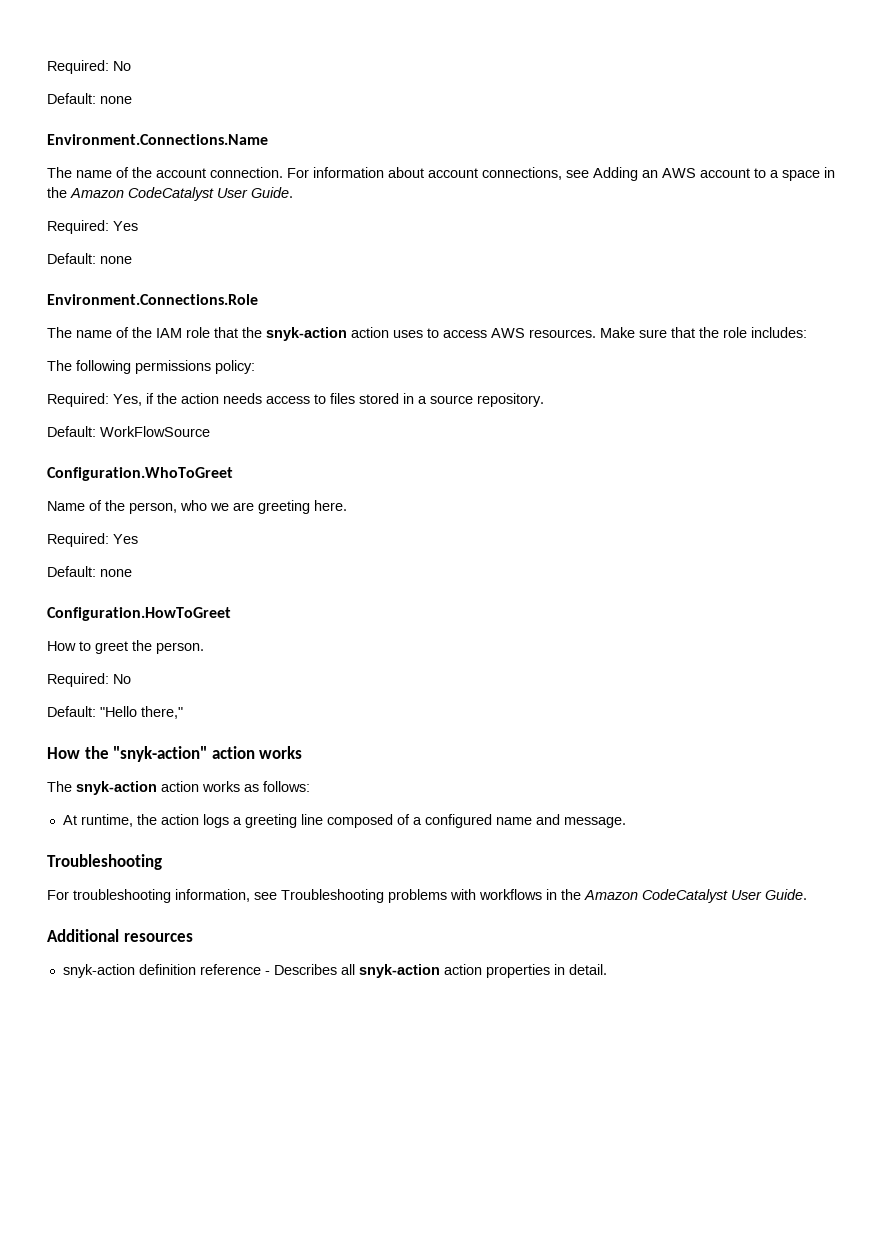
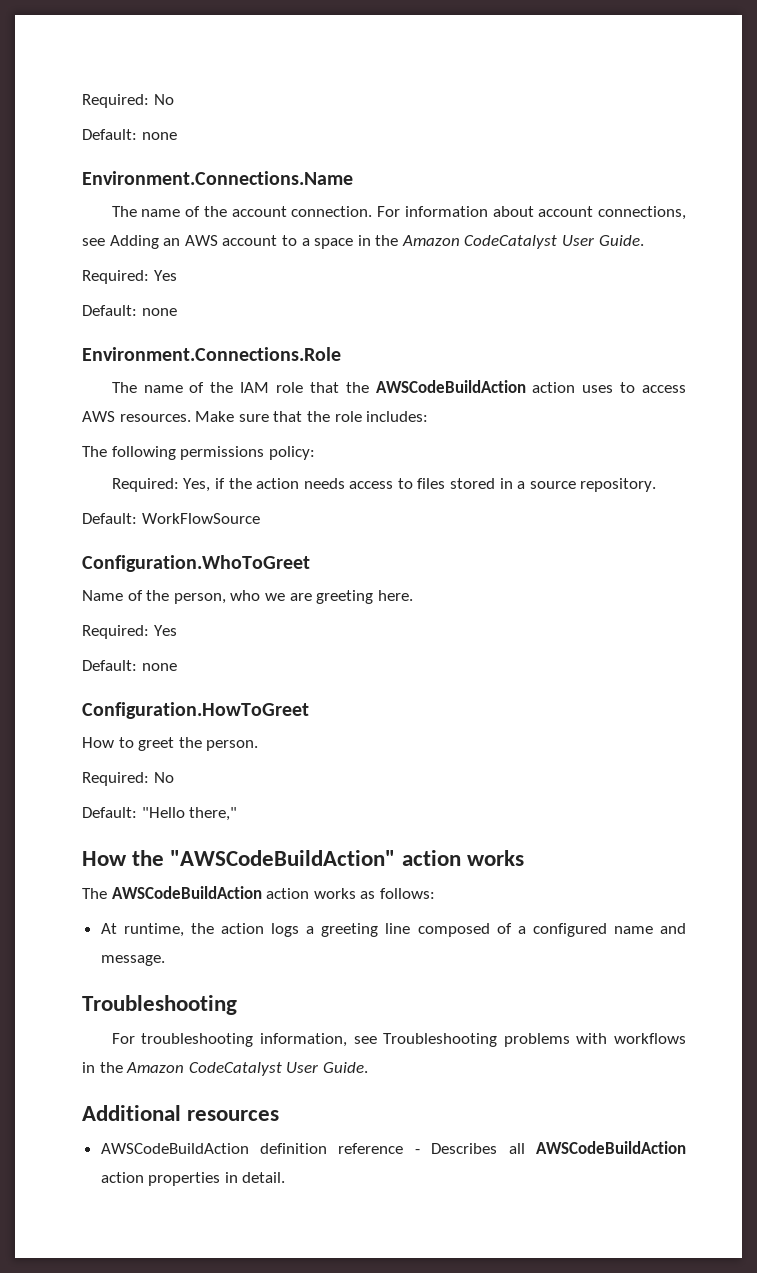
- The name of the IAM role that the snyk-action action uses to access AWS resources.
+ The name of the IAM role that the AWSCodeBuildAction action uses to access AWS resources.
- How the "snyk-action" action works
+ How the "AWSCodeBuildAction" action works
- The snyk-action action works as follows:
+ The AWSCodeBuildAction action works as follows:
- snyk-action definition reference - Describes all snyk-action action properties in detail.
+ AWSCodeBuildAction definition reference - Describes all AWSCodeBuildAction action properties in detail.

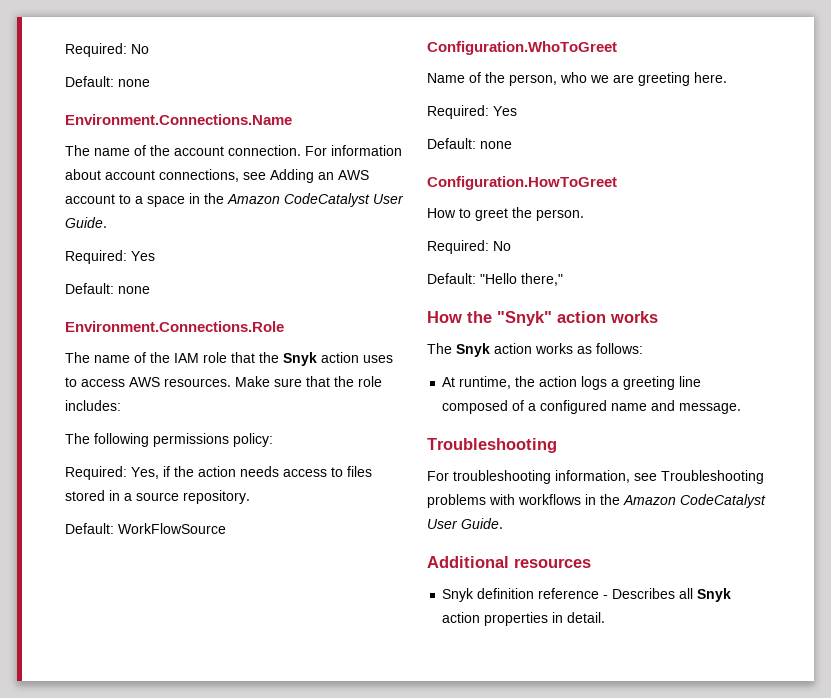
- The name of the IAM role that the AWSCodeBuildAction action uses to access AWS resources.
+ The name of the IAM role that the Snyk action uses to access AWS resources.
- How the "AWSCodeBuildAction" action works
+ How the "Snyk" action works
- The AWSCodeBuildAction action works as follows:
+ The Snyk action works as follows:
- AWSCodeBuildAction definition reference - Describes all AWSCodeBuildAction action properties in detail.
+ Snyk definition reference - Describes all Snyk action properties in detail.

